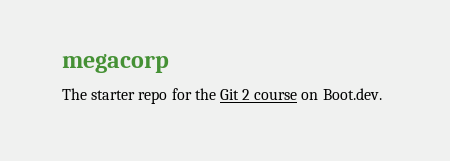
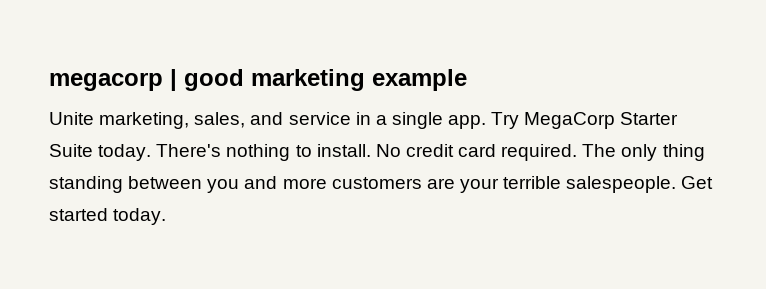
- megacorp
- The starter repo for the Git 2 course on Boot.dev.
+ megacorp | good marketing example
+ Unite marketing, sales, and service in a single app. Try MegaCorp Starter Suite today. There's nothing to install. No credit card required. The only thing standing between you and more customers are your terrible salespeople. Get started today.

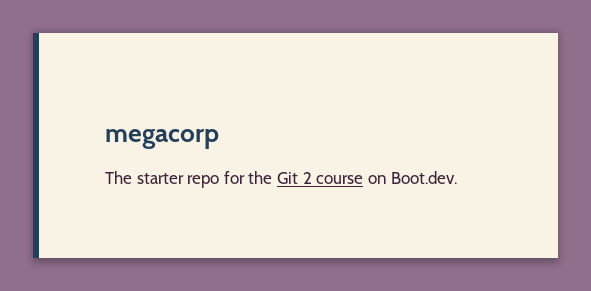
- megacorp | good marketing example
- Unite marketing, sales, and service in a single app. Try MegaCorp Starter Suite today. There's nothing to install. No credit card required. The only thing standing between you and more customers are your terrible salespeople. Get started today.
+ megacorp
+ The starter repo for the Git 2 course on Boot.dev.

